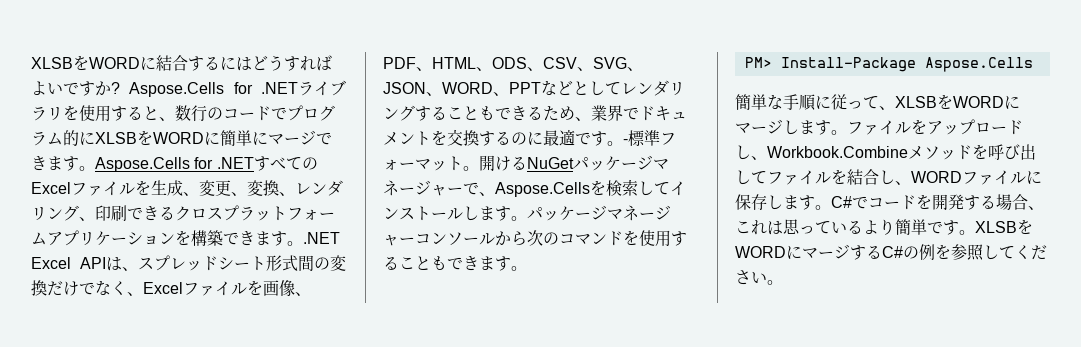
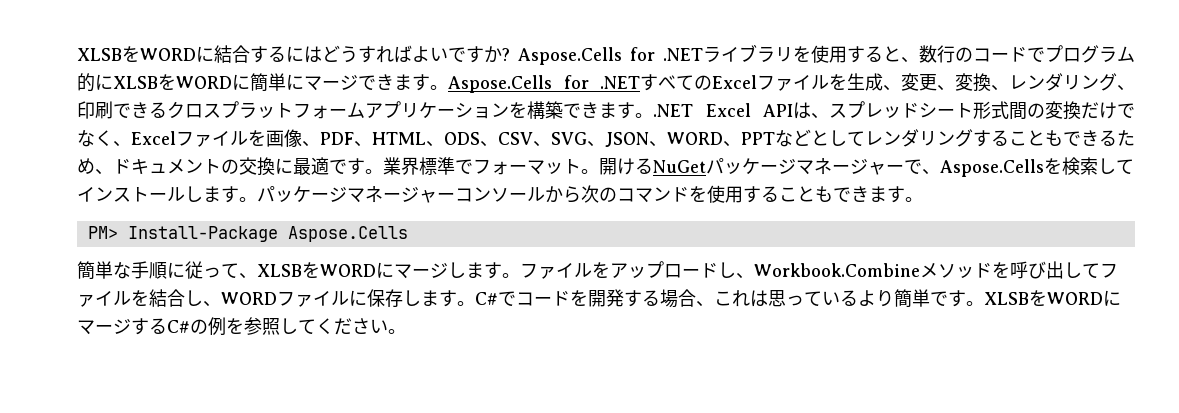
- Aspose.Cells for .NETすべてのExcelファイルを生成、変更、変換、レンダリング、印刷できるクロスプラットフォームアプリケーションを構築できます。.NET Excel APIは、スプレッドシート形式間の変換だけでなく、Excelファイルを画像、PDF、HTML、ODS、CSV、SVG、JSON、WORD、PPTなどとしてレンダリングすることもできるため、業界でドキュメントを交換するのに最適です。
+ Aspose.Cells for .NETすべてのExcelファイルを生成、変更、変換、レンダリング、印刷できるクロスプラットフォームアプリケーションを構築できます。.NET Excel APIは、スプレッドシート形式間の変換だけでなく、Excelファイルを画像、PDF、HTML、ODS、CSV、SVG、JSON、WORD、PPTなどとしてレンダリングすることもできるため、ドキュメントの交換に最適です。
- -標準フォーマット。
+ 業界標準でフォーマット。

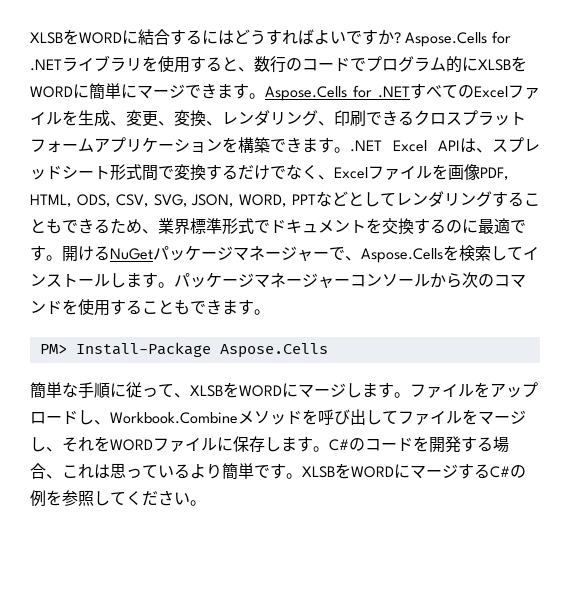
- Aspose.Cells for .NETすべてのExcelファイルを生成、変更、変換、レンダリング、印刷できるクロスプラットフォームアプリケーションを構築できます。.NET Excel APIは、スプレッドシート形式間の変換だけでなく、Excelファイルを画像、PDF、HTML、ODS、CSV、SVG、JSON、WORD、PPTなどとしてレンダリングすることもできるため、ドキュメントの交換に最適です。業界標準でフォーマット。
+ Aspose.Cells for .NETすべてのExcelファイルを生成、変更、変換、レンダリング、印刷できるクロスプラットフォームアプリケーションを構築できます。.NET Excel APIは、スプレッドシート形式間で変換するだけでなく、Excelファイルを画像PDF, HTML, ODS, CSV, SVG, JSON, WORD, PPTなどとしてレンダリングすることもできるため、業界標準形式でドキュメントを交換するのに最適です。
- ファイルをアップロードし、Workbook.Combineメソッドを呼び出してファイルを結合し、WORDファイルに保存します。
+ ファイルをアップロードし、Workbook.Combineメソッドを呼び出してファイルをマージし、それをWORDファイルに保存します。
- C#でコードを開発する場合、これは思っているより簡単です。
+ C#のコードを開発する場合、これは思っているより簡単です。

